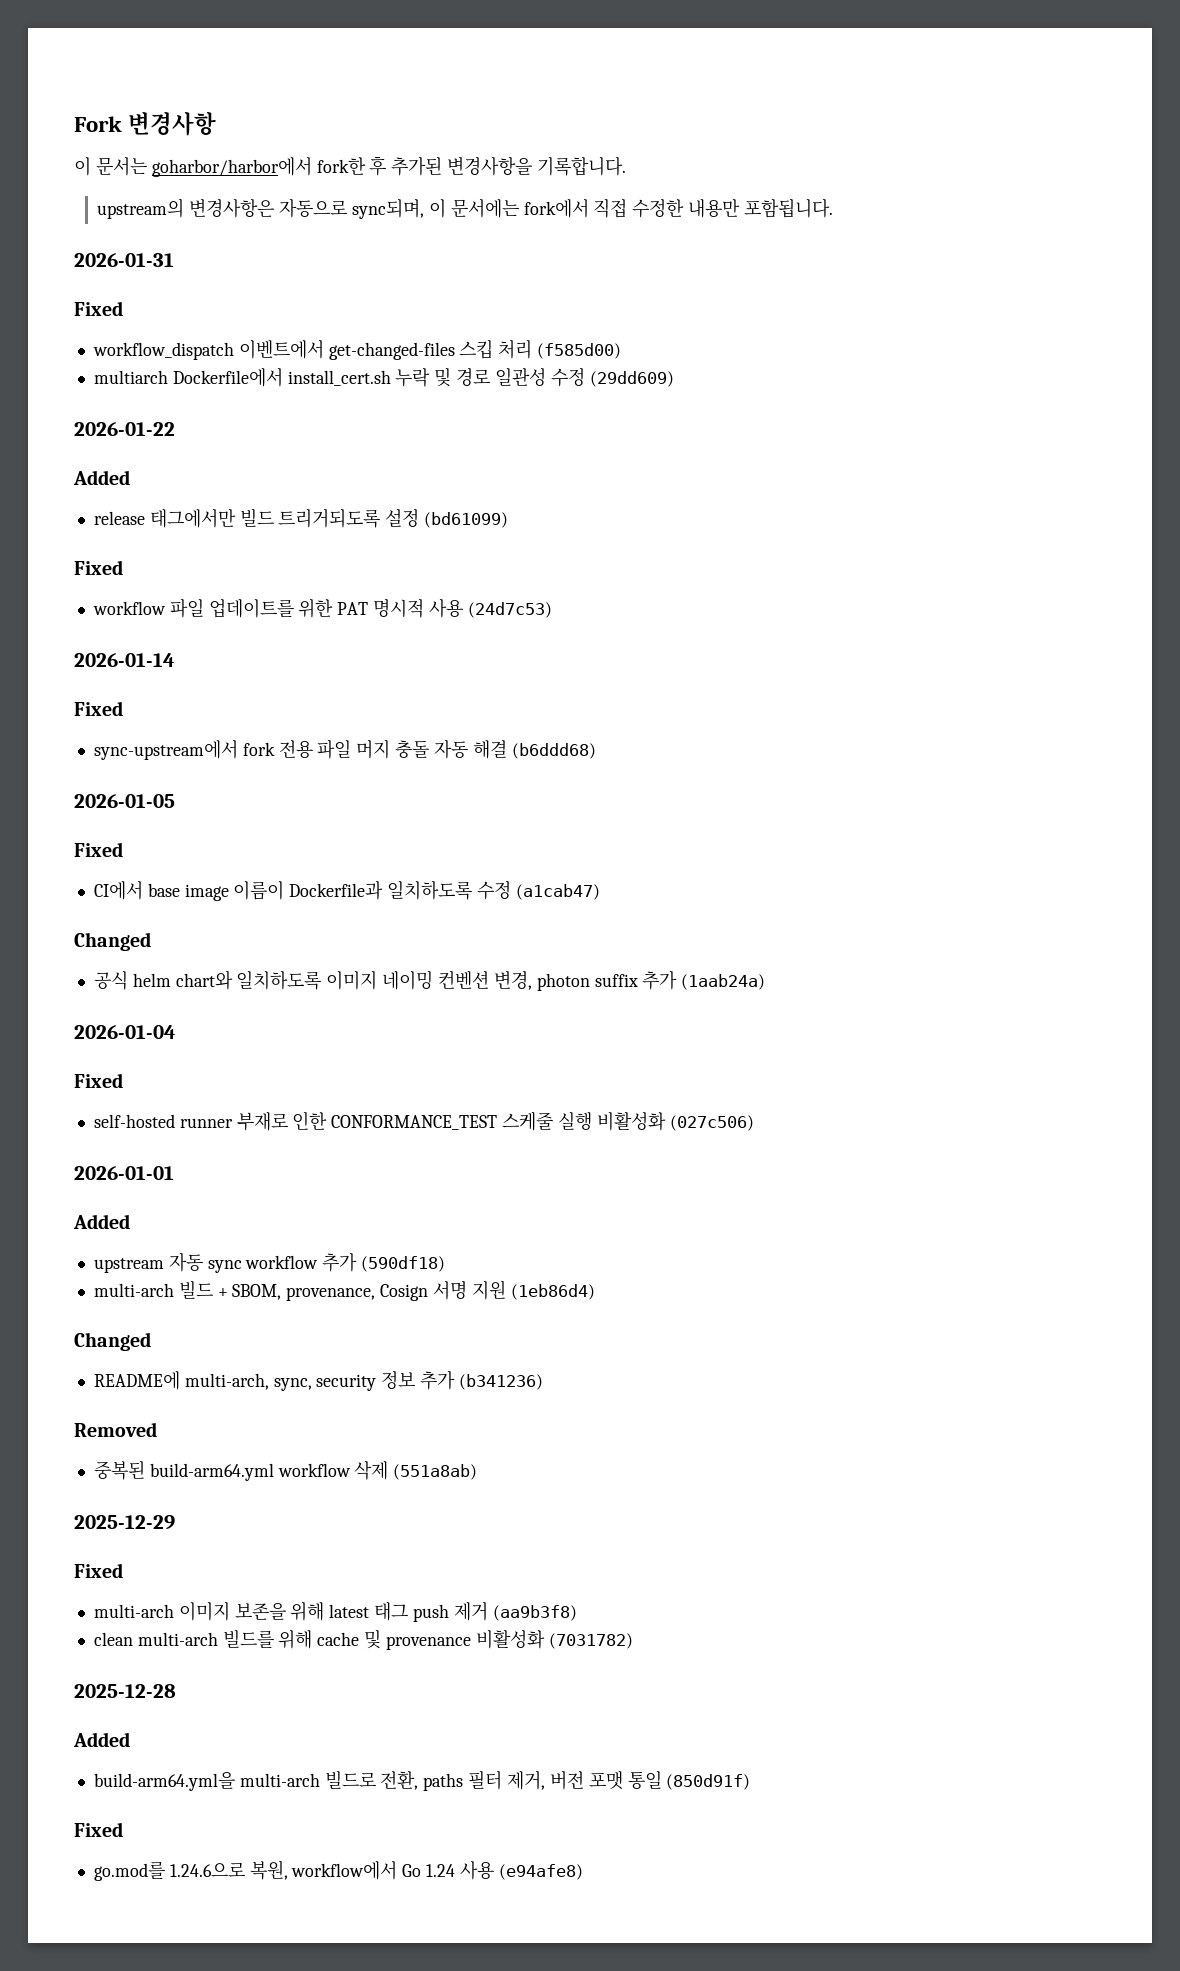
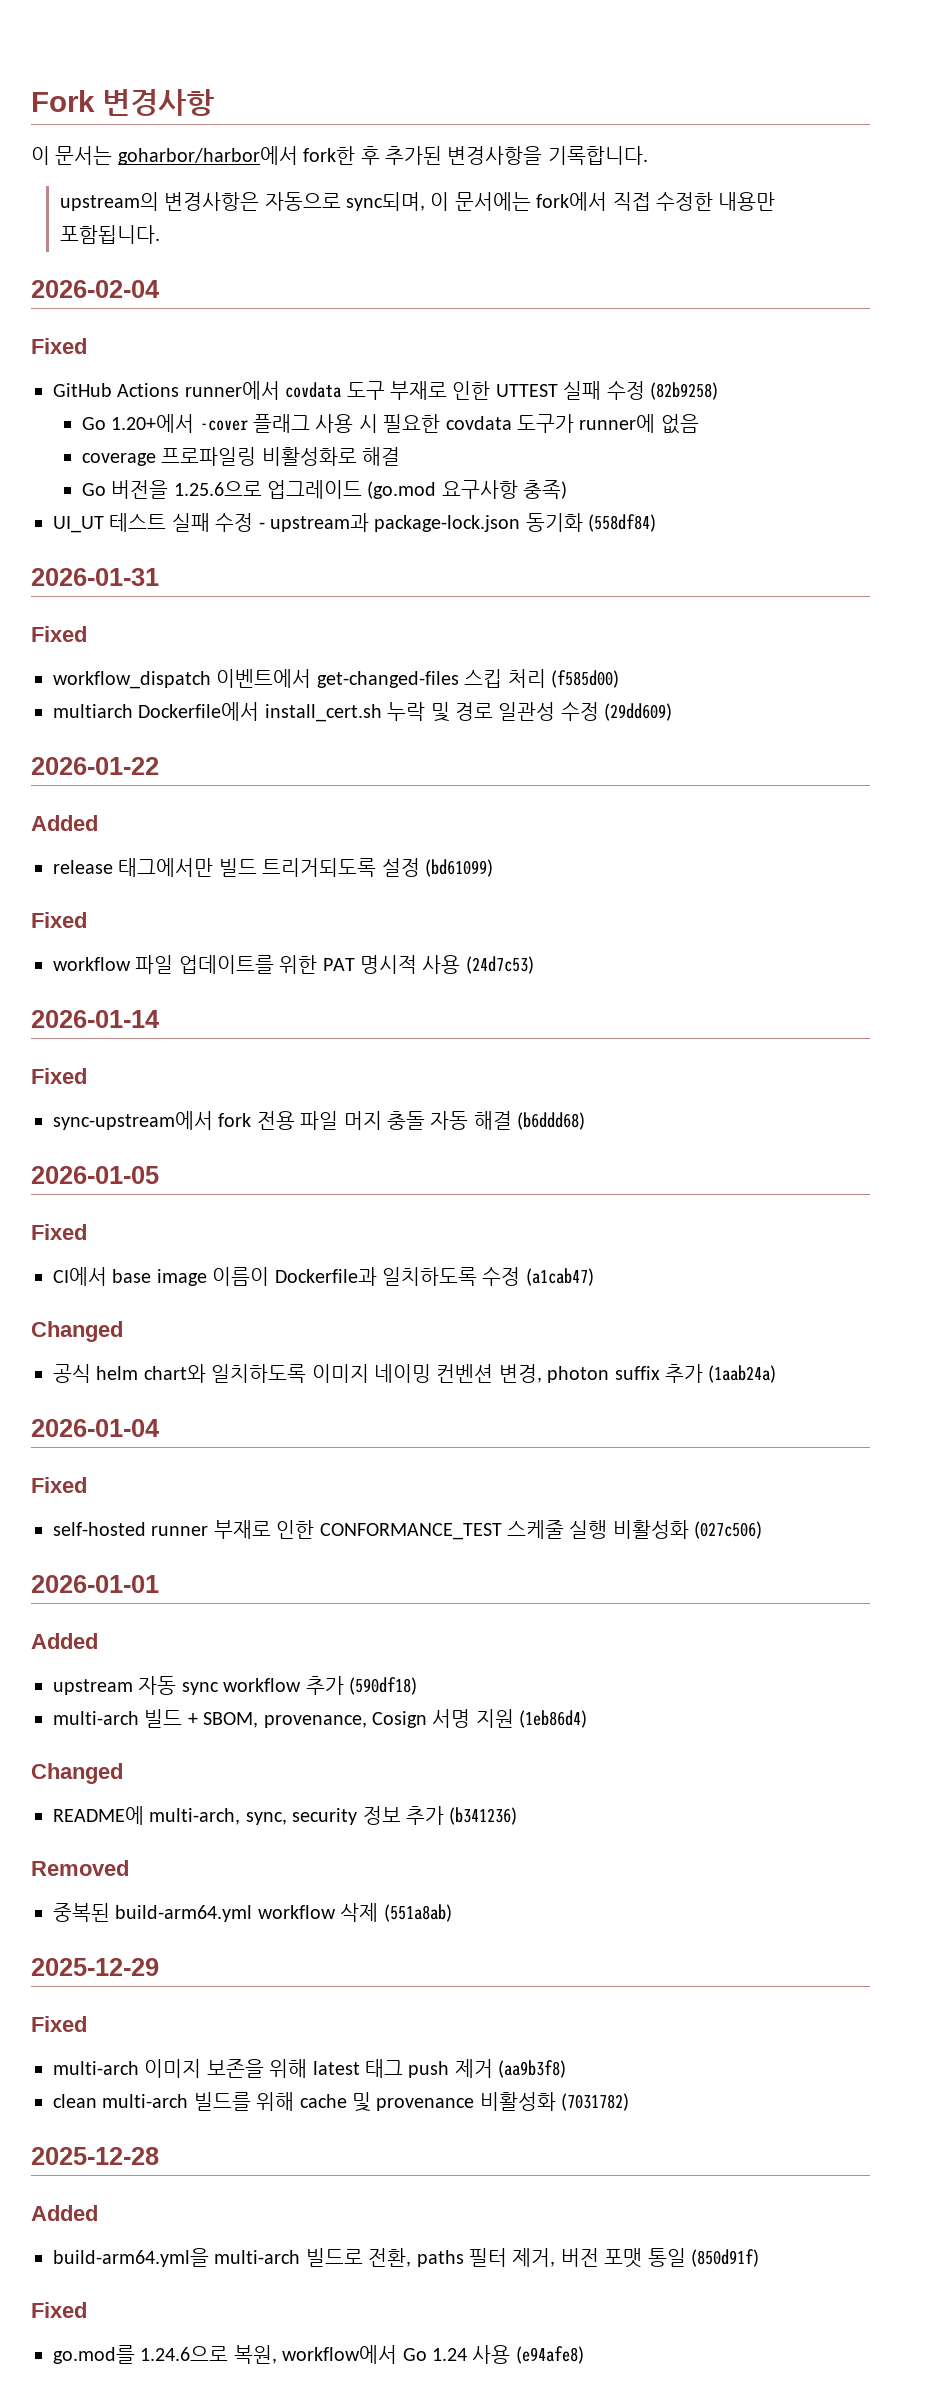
+ 2026-02-04
+ Fixed
+ GitHub Actions runner에서 covdata 도구 부재로 인한 UTTEST 실패 수정 (82b9258)
+ Go 1.20+에서 -cover 플래그 사용 시 필요한 covdata 도구가 runner에 없음
+ coverage 프로파일링 비활성화로 해결
+ Go 버전을 1.25.6으로 업그레이드 (go.mod 요구사항 충족)
+ UI_UT 테스트 실패 수정 - upstream과 package-lock.json 동기화 (558df84)

